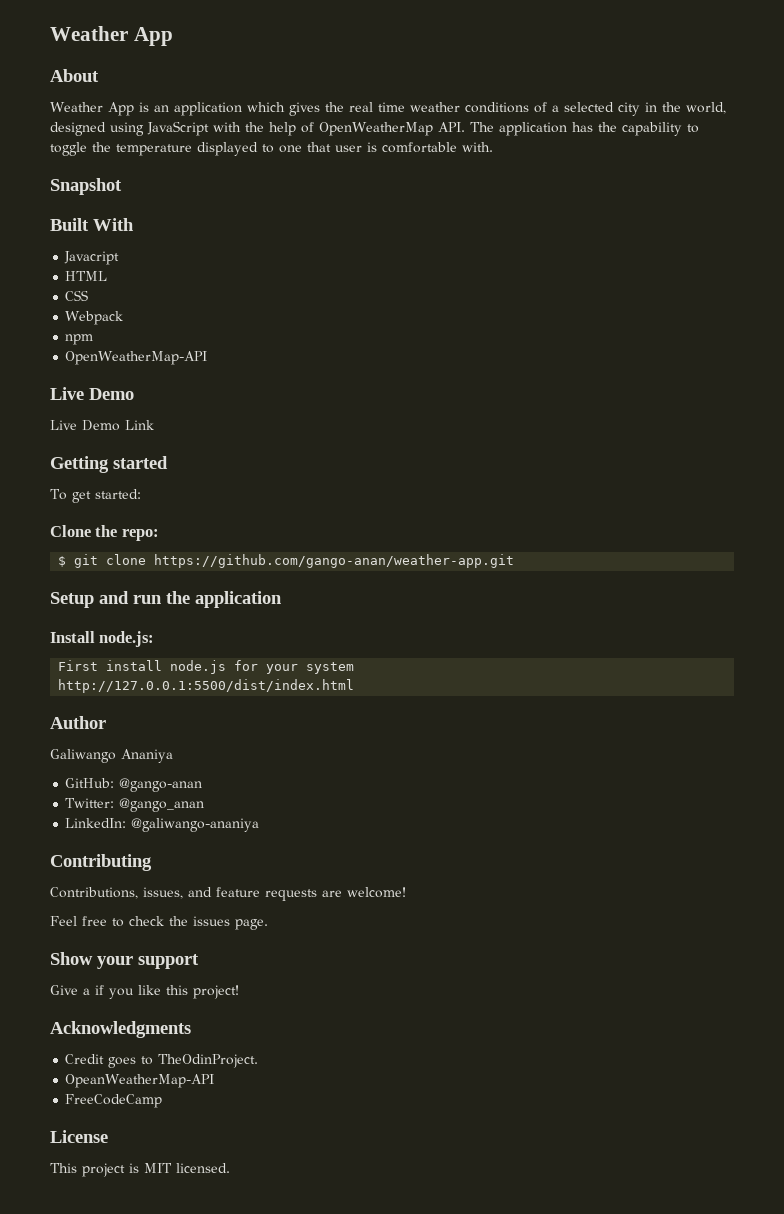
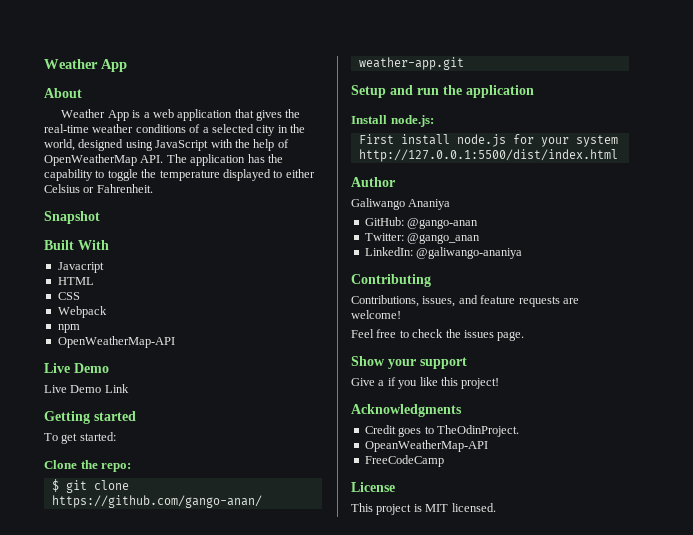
- Weather App is an application which gives the real time weather conditions of a selected city in the world, designed using JavaScript with the help of OpenWeatherMap API. The application has the capability to toggle the temperature displayed to one that user is comfortable with.
+ Weather App is a web application that gives the real-time weather conditions of a selected city in the world, designed using JavaScript with the help of OpenWeatherMap API. The application has the capability to toggle the temperature displayed to either Celsius or Fahrenheit.

